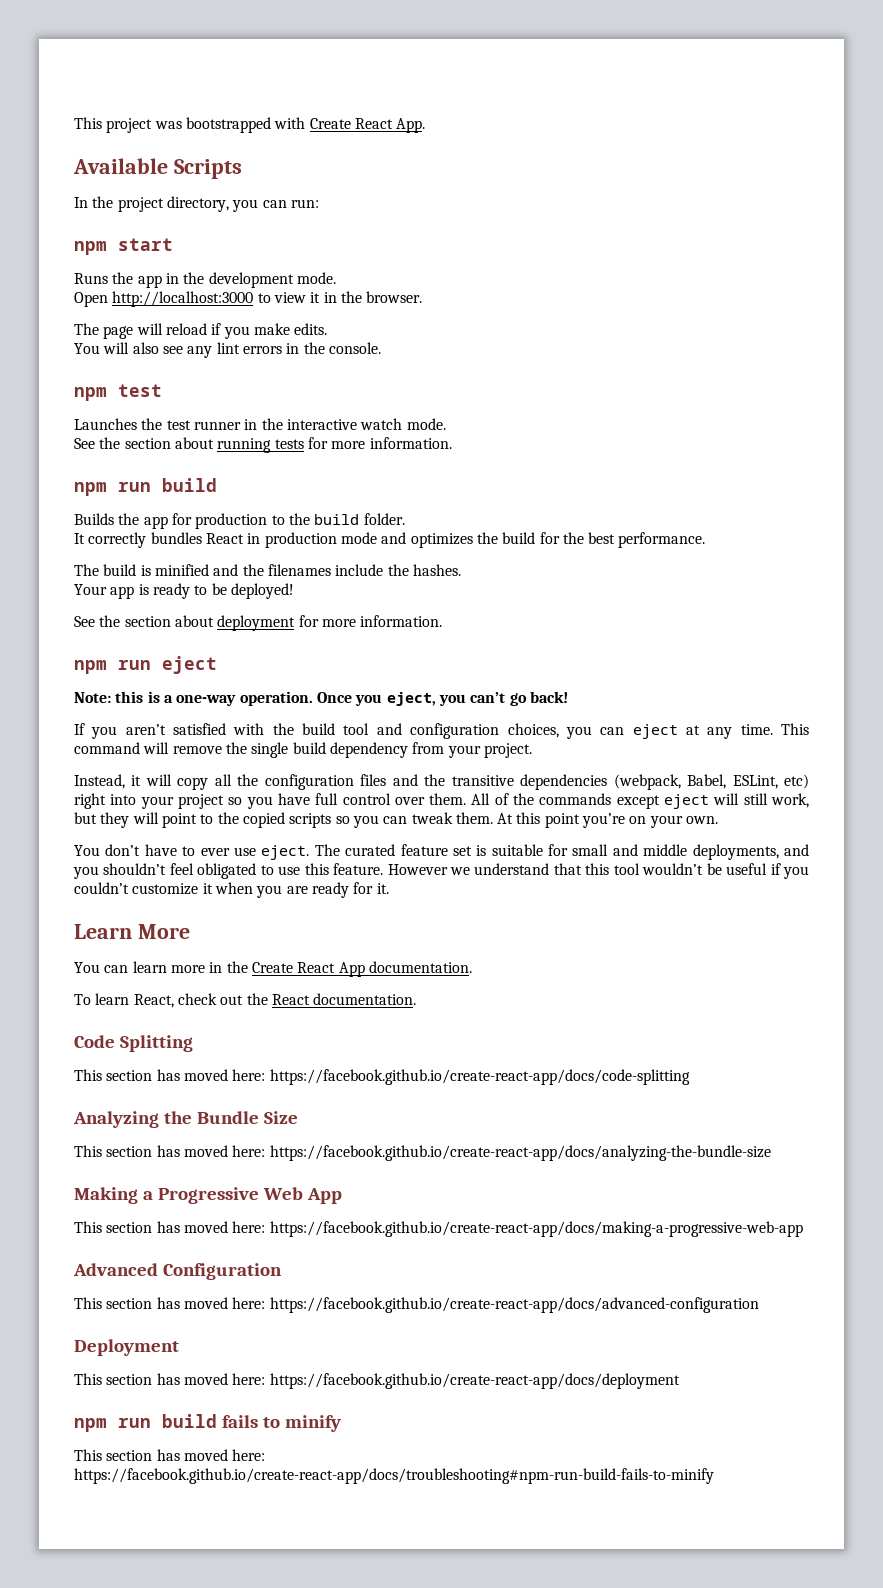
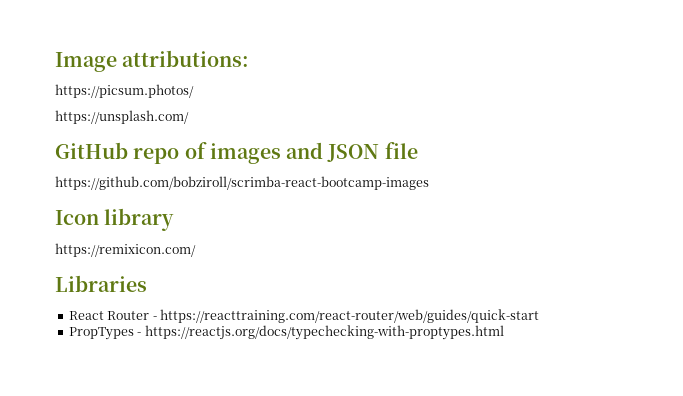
- This project was bootstrapped with Create React App.
- Available Scripts
- In the project directory, you can run:
- npm start
- Runs the app in the development mode.
- Open http://localhost:3000 to view it in the browser.
- The page will reload if you make edits.
- You will also see any lint errors in the console.
- npm test
- Launches the test runner in the interactive watch mode.
- See the section about running tests for more information.
- npm run build
- Builds the app for production to the build folder.
- It correctly bundles React in production mode and optimizes the build for the best performance.
- The build is minified and the filenames include the hashes.
- Your app is ready to be deployed!
- See the section about deployment for more information.
- npm run eject
- Note: this is a one-way operation. Once you eject, you can’t go back!
- If you aren’t satisfied with the build tool and configuration choices, you can eject at any time. This command will remove the single build dependency from your project.
- Instead, it will copy all the configuration files and the transitive dependencies (webpack, Babel, ESLint, etc) right into your project so you have full control over them. All of the commands except eject will still work, but they will point to the copied scripts so you can tweak them. At this point you’re on your own.
- You don’t have to ever use eject. The curated feature set is suitable for small and middle deployments, and you shouldn’t feel obligated to use this feature. However we understand that this tool wouldn’t be useful if you couldn’t customize it when you are ready for it.
- Learn More
- You can learn more in the Create React App documentation.
- To learn React, check out the React documentation.
- Code Splitting
- This section has moved here: https://facebook.github.io/create-react-app/docs/code-splitting
- Analyzing the Bundle Size
- This section has moved here: https://facebook.github.io/create-react-app/docs/analyzing-the-bundle-size
- Making a Progressive Web App
- This section has moved here: https://facebook.github.io/create-react-app/docs/making-a-progressive-web-app
- Advanced Configuration
- This section has moved here: https://facebook.github.io/create-react-app/docs/advanced-configuration
- Deployment
- This section has moved here: https://facebook.github.io/create-react-app/docs/deployment
- npm run build fails to minify
- This section has moved here: https://facebook.github.io/create-react-app/docs/troubleshooting#npm-run-build-fails-to-minify
+ Image attributions:
+ https://picsum.photos/
+ https://unsplash.com/
+ GitHub repo of images and JSON file
+ https://github.com/bobziroll/scrimba-react-bootcamp-images
+ Icon library
+ https://remixicon.com/
+ Libraries
+ React Router - https://reacttraining.com/react-router/web/guides/quick-start
+ PropTypes - https://reactjs.org/docs/typechecking-with-proptypes.html

